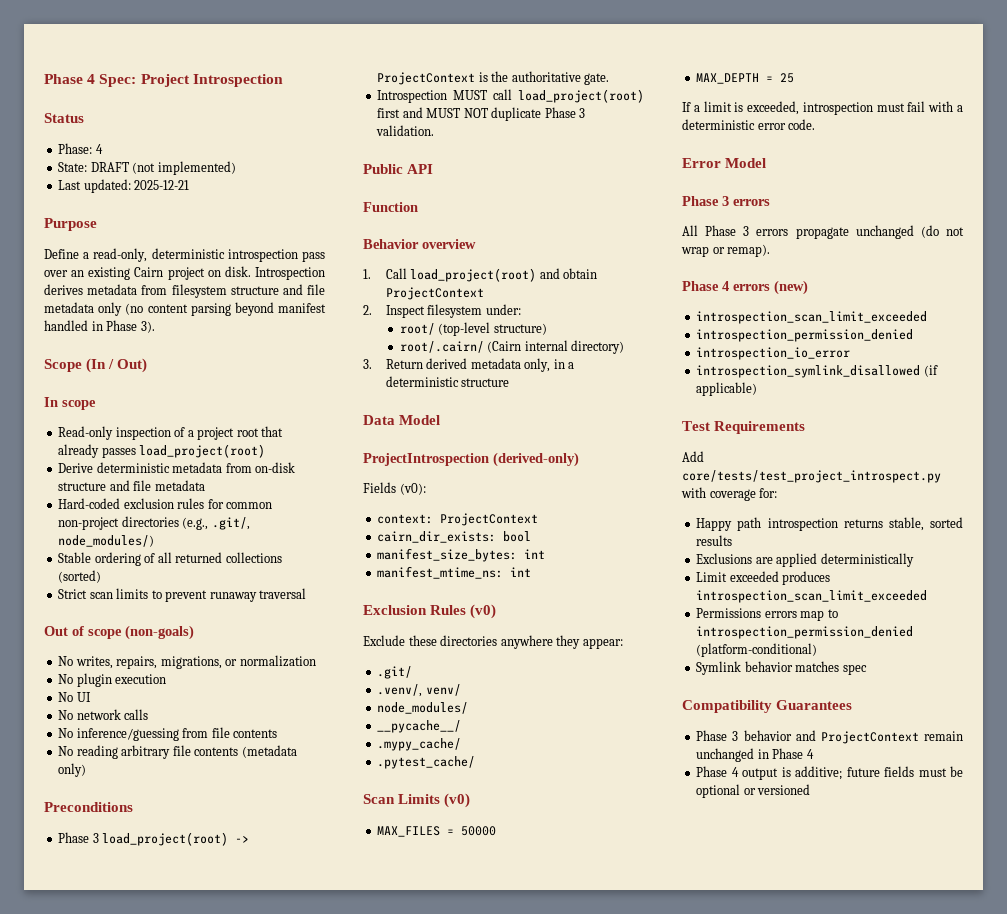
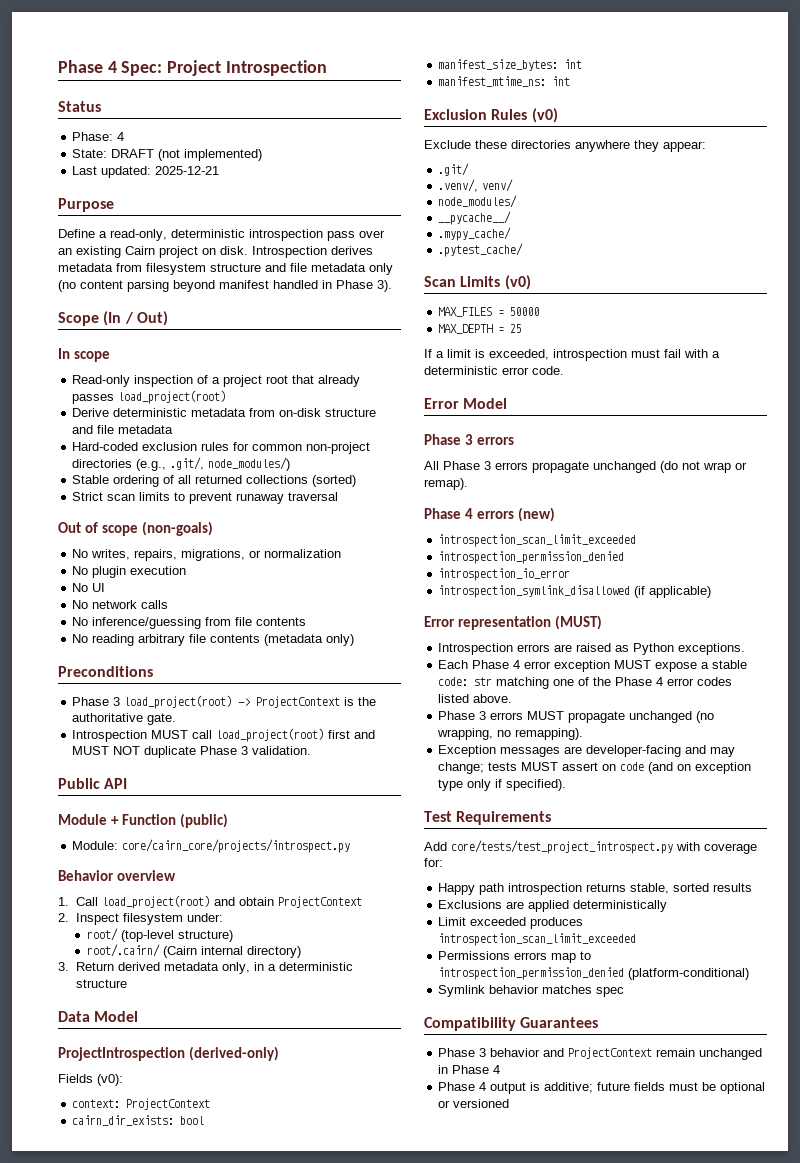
- Function
+ Module + Function (public)
+ Module: core/cairn_core/projects/introspect.py
+ Error representation (MUST)
+ Introspection errors are raised as Python exceptions.
+ Each Phase 4 error exception MUST expose a stable code: str matching one of the Phase 4 error codes listed above.
+ Phase 3 errors MUST propagate unchanged (no wrapping, no remapping).
+ Exception messages are developer-facing and may change; tests MUST assert on code (and on exception type only if specified).

